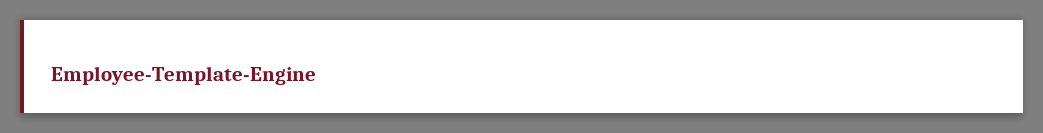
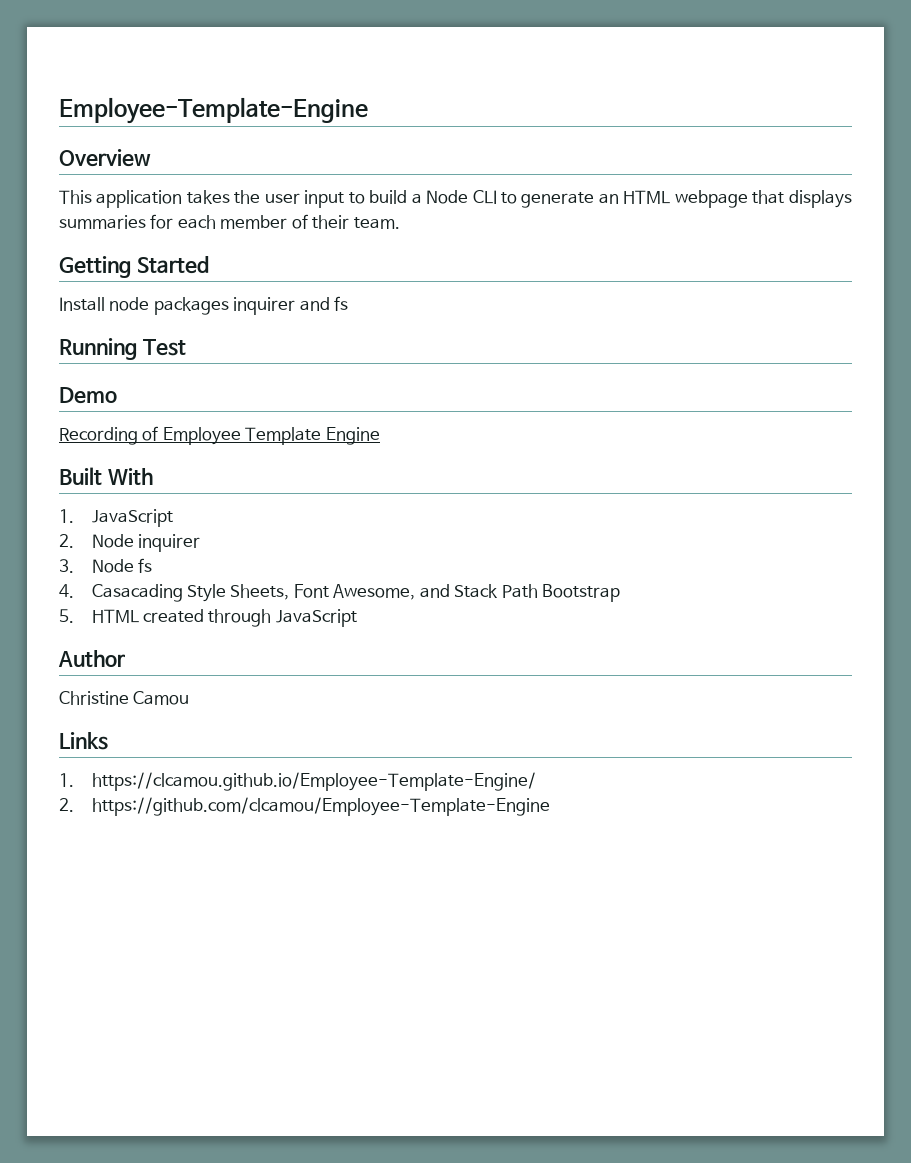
+ Overview
+ This application takes the user input to build a Node CLI to generate an HTML webpage that displays summaries for each member of their team.
+ Getting Started
+ Install node packages inquirer and fs
+ Running Test
+ Demo
+ Recording of Employee Template Engine
+ Built With
+ 1. JavaScript
+ 2. Node inquirer
+ 3. Node fs
+ 4. Casacading Style Sheets, Font Awesome, and Stack Path Bootstrap
+ 5. HTML created through JavaScript
+ Author
+ Christine Camou
+ Links
+ 1. https://clcamou.github.io/Employee-Template-Engine/
+ 2. https://github.com/clcamou/Employee-Template-Engine

